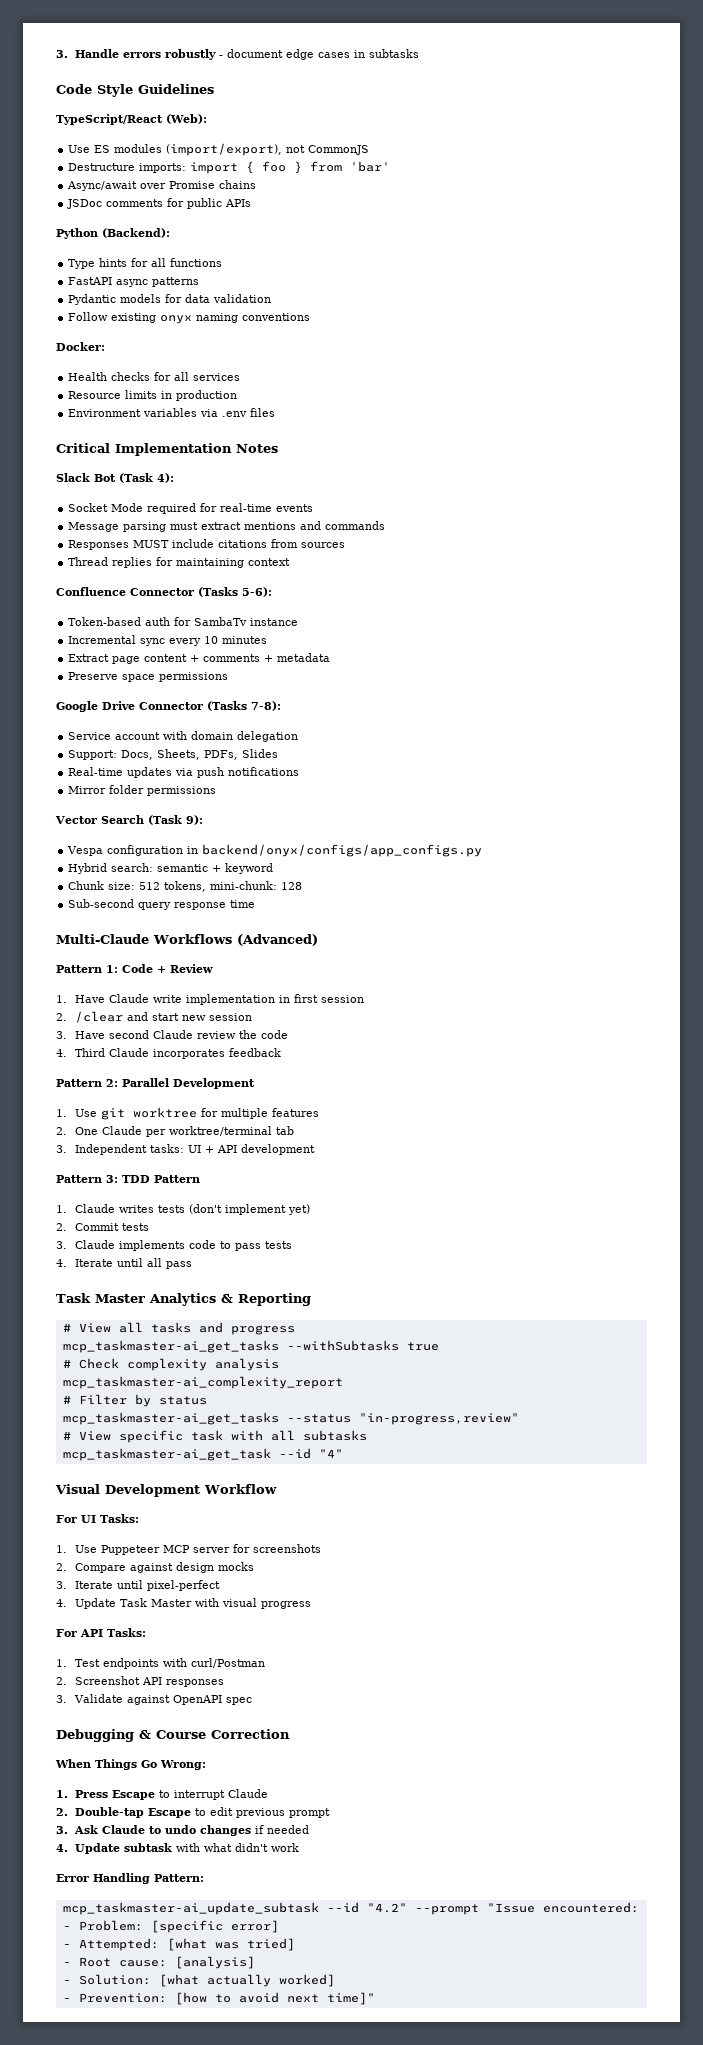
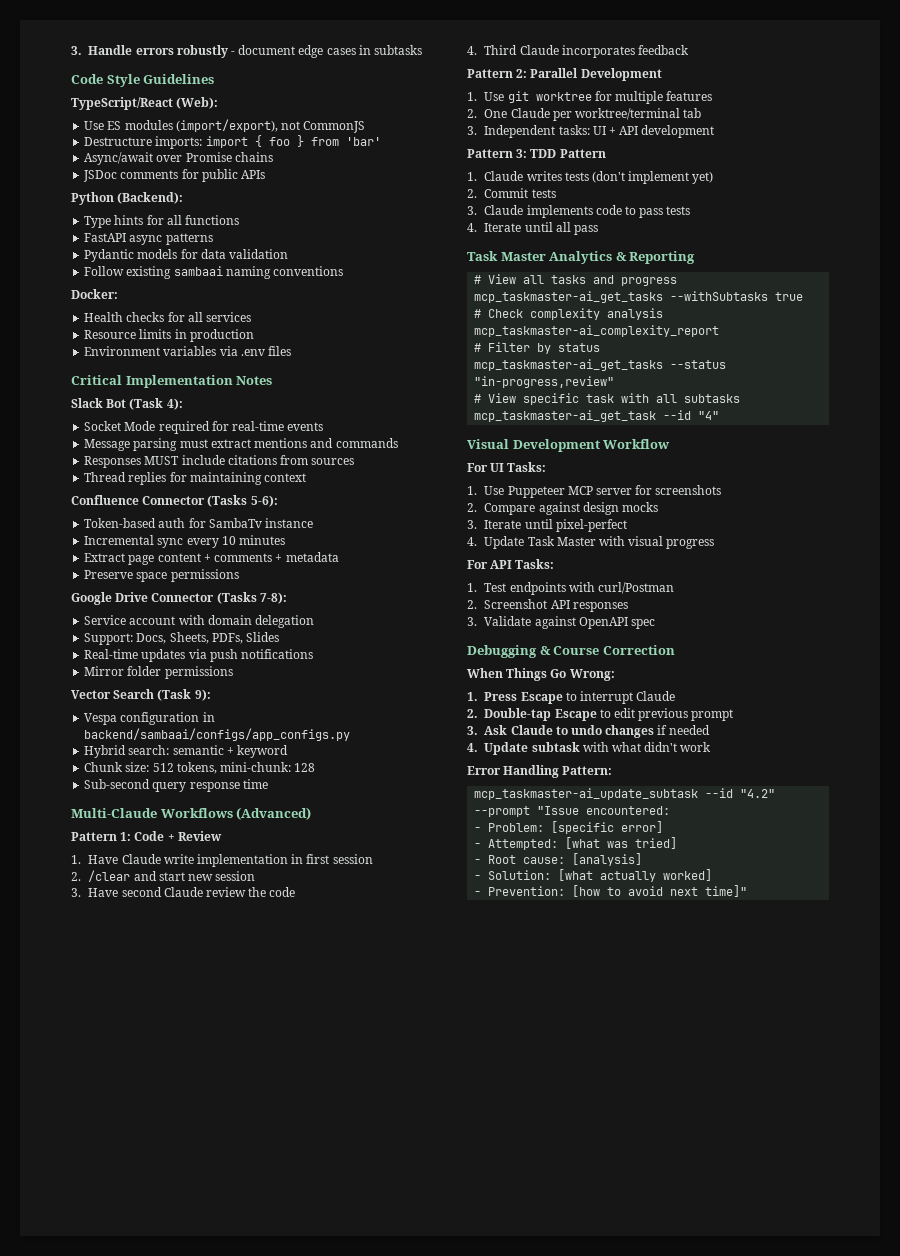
- Follow existing onyx naming conventions
+ Follow existing sambaai naming conventions
- Vespa configuration in backend/onyx/configs/app_configs.py
+ Vespa configuration in backend/sambaai/configs/app_configs.py

